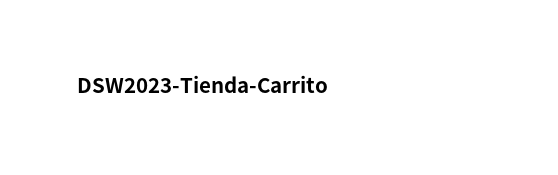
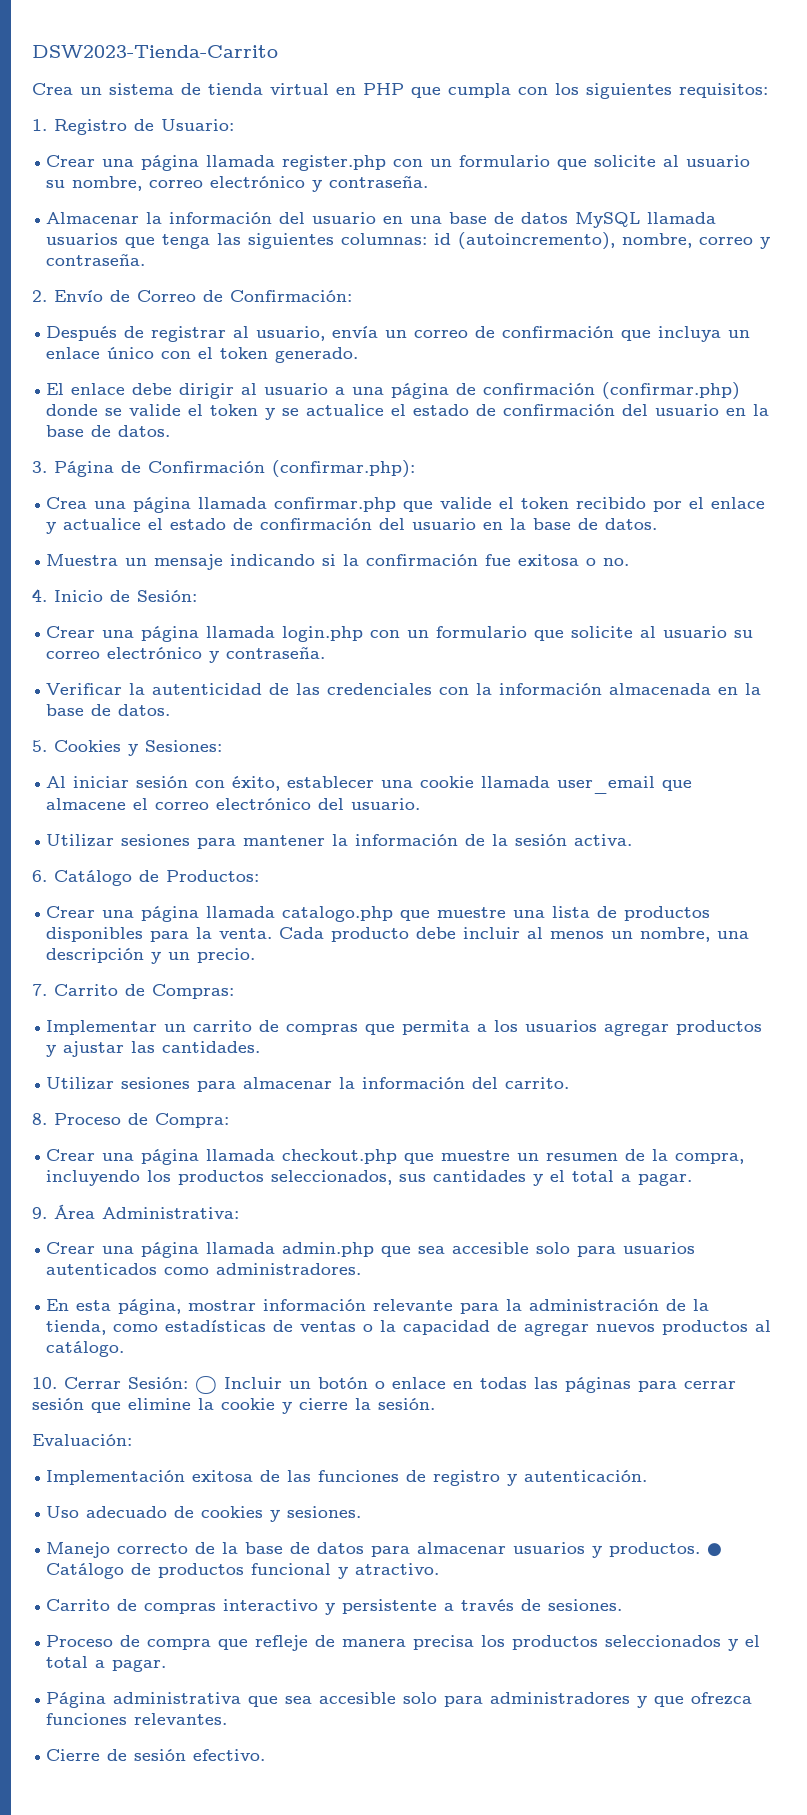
+ Crea un sistema de tienda virtual en PHP que cumpla con los siguientes requisitos:
+ 1. Registro de Usuario:
+ Crear una página llamada register.php con un formulario que solicite al usuario su nombre, correo electrónico y contraseña.
+ Almacenar la información del usuario en una base de datos MySQL llamada usuarios que tenga las siguientes columnas: id (autoincremento), nombre, correo y contraseña.
+ 2. Envío de Correo de Confirmación:
+ Después de registrar al usuario, envía un correo de confirmación que incluya un enlace único con el token generado.
+ El enlace debe dirigir al usuario a una página de confirmación (confirmar.php) donde se valide el token y se actualice el estado de confirmación del usuario en la base de datos.
+ 3. Página de Confirmación (confirmar.php):
+ Crea una página llamada confirmar.php que valide el token recibido por el enlace y actualice el estado de confirmación del usuario en la base de datos.
+ Muestra un mensaje indicando si la confirmación fue exitosa o no.
+ 4. Inicio de Sesión:
+ Crear una página llamada login.php con un formulario que solicite al usuario su correo electrónico y contraseña.
+ Verificar la autenticidad de las credenciales con la información almacenada en la base de datos.
+ 5. Cookies y Sesiones:
+ Al iniciar sesión con éxito, establecer una cookie llamada user_email que almacene el correo electrónico del usuario.
+ Utilizar sesiones para mantener la información de la sesión activa.
+ 6. Catálogo de Productos:
+ Crear una página llamada catalogo.php que muestre una lista de productos disponibles para la venta. Cada producto debe incluir al menos un nombre, una descripción y un precio.
+ 7. Carrito de Compras:
+ Implementar un carrito de compras que permita a los usuarios agregar productos y ajustar las cantidades.
+ Utilizar sesiones para almacenar la información del carrito.
+ 8. Proceso de Compra:
+ Crear una página llamada checkout.php que muestre un resumen de la compra, incluyendo los productos seleccionados, sus cantidades y el total a pagar.
+ 9. Área Administrativa:
+ Crear una página llamada admin.php que sea accesible solo para usuarios autenticados como administradores.
+ En esta página, mostrar información relevante para la administración de la tienda, como estadísticas de ventas o la capacidad de agregar nuevos productos al catálogo.
+ 10. Cerrar Sesión: ○ Incluir un botón o enlace en todas las páginas para cerrar sesión que elimine la cookie y cierre la sesión.
+ Evaluación:
+ Implementación exitosa de las funciones de registro y autenticación.
+ Uso adecuado de cookies y sesiones.
+ Manejo correcto de la base de datos para almacenar usuarios y productos. ● Catálogo de productos funcional y atractivo.
+ Carrito de compras interactivo y persistente a través de sesiones.
+ Proceso de compra que refleje de manera precisa los productos seleccionados y el total a pagar.
+ Página administrativa que sea accesible solo para administradores y que ofrezca funciones relevantes.
+ Cierre de sesión efectivo.

